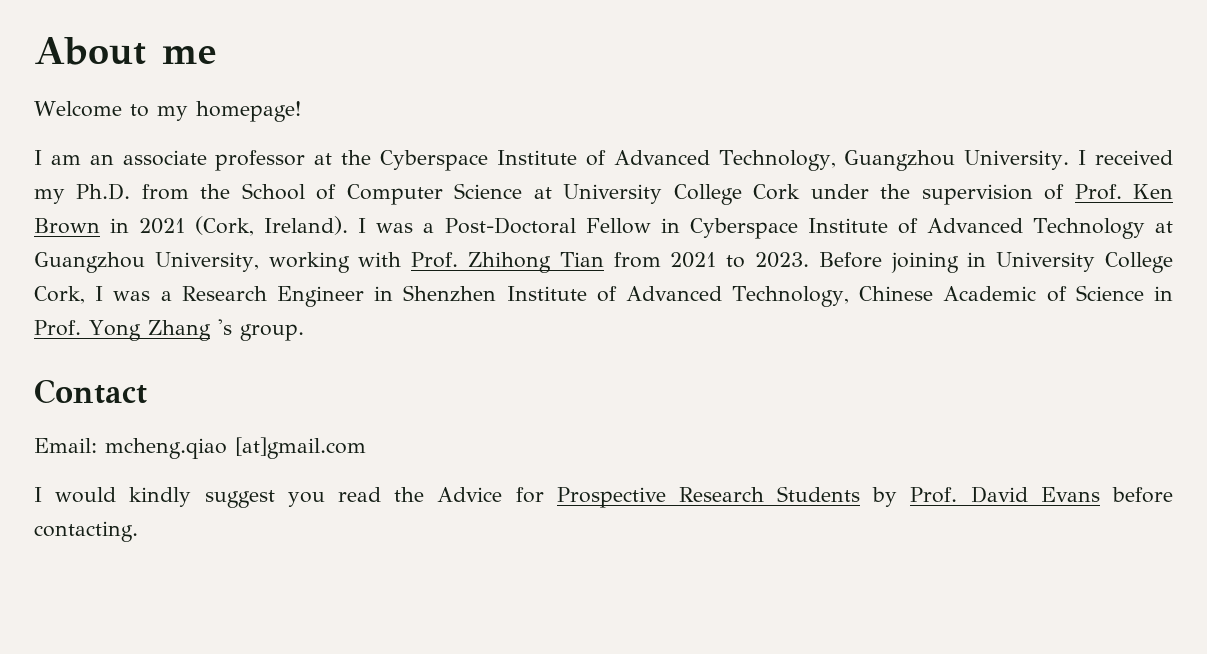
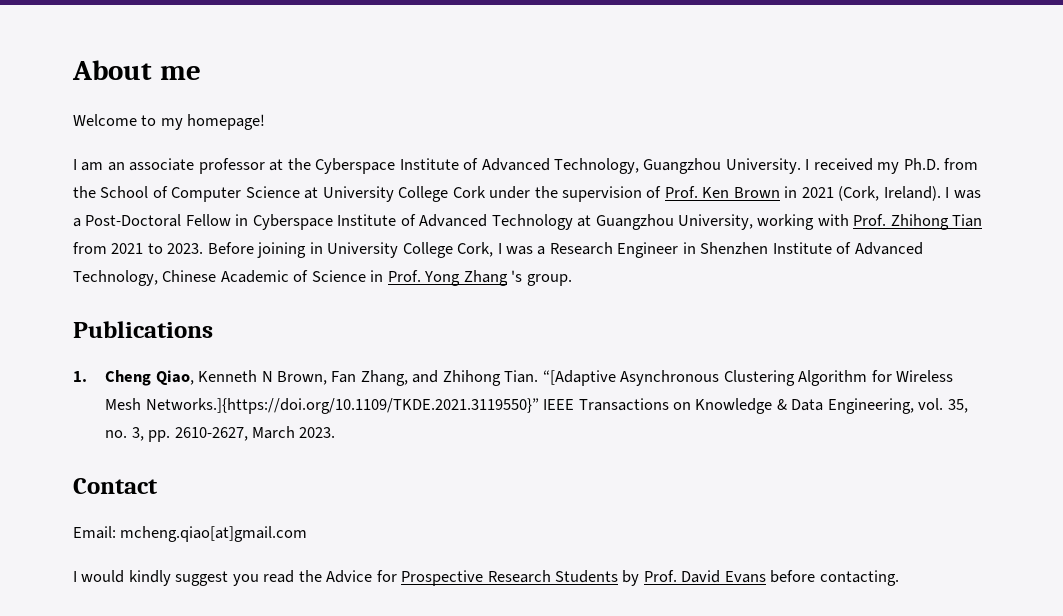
+ Publications
+ 1. Cheng Qiao, Kenneth N Brown, Fan Zhang, and Zhihong Tian. “[Adaptive Asynchronous Clustering Algorithm for Wireless Mesh Networks.]{https://doi.org/10.1109/TKDE.2021.3119550}” IEEE Transactions on Knowledge & Data Engineering, vol. 35, no. 3, pp. 2610-2627, March 2023.
- Email: mcheng.qiao [at]gmail.com
+ Email: mcheng.qiao[at]gmail.com

